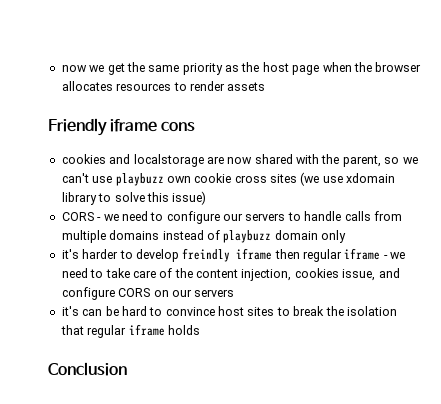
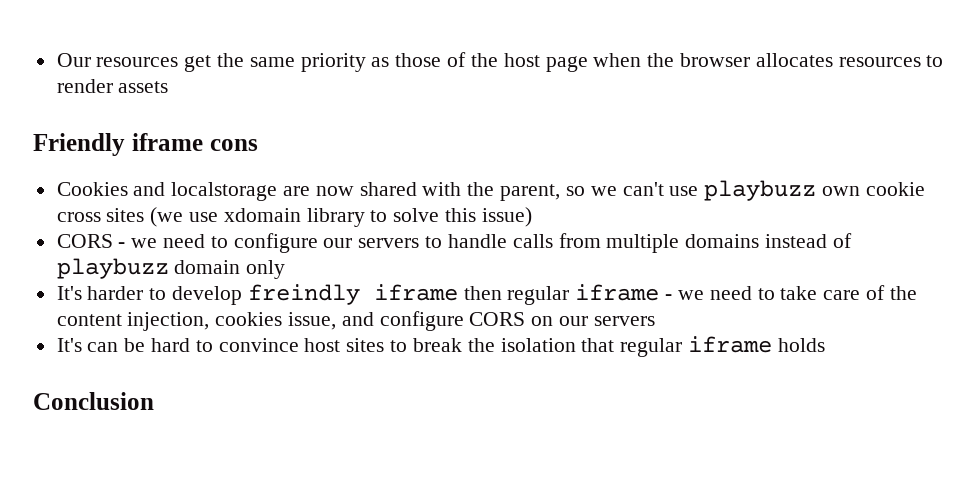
- now we get the same priority as the host page when the browser allocates resources to render assets
+ Our resources get the same priority as those of the host page when the browser allocates resources to render assets
- cookies and localstorage are now shared with the parent, so we can't use playbuzz own cookie cross sites (we use xdomain library to solve this issue)
+ Cookies and localstorage are now shared with the parent, so we can't use playbuzz own cookie cross sites (we use xdomain library to solve this issue)
- it's harder to develop freindly iframe then regular iframe - we need to take care of the content injection, cookies issue, and configure CORS on our servers
+ It's harder to develop freindly iframe then regular iframe - we need to take care of the content injection, cookies issue, and configure CORS on our servers
- it's can be hard to convince host sites to break the isolation that regular iframe holds
+ It's can be hard to convince host sites to break the isolation that regular iframe holds

